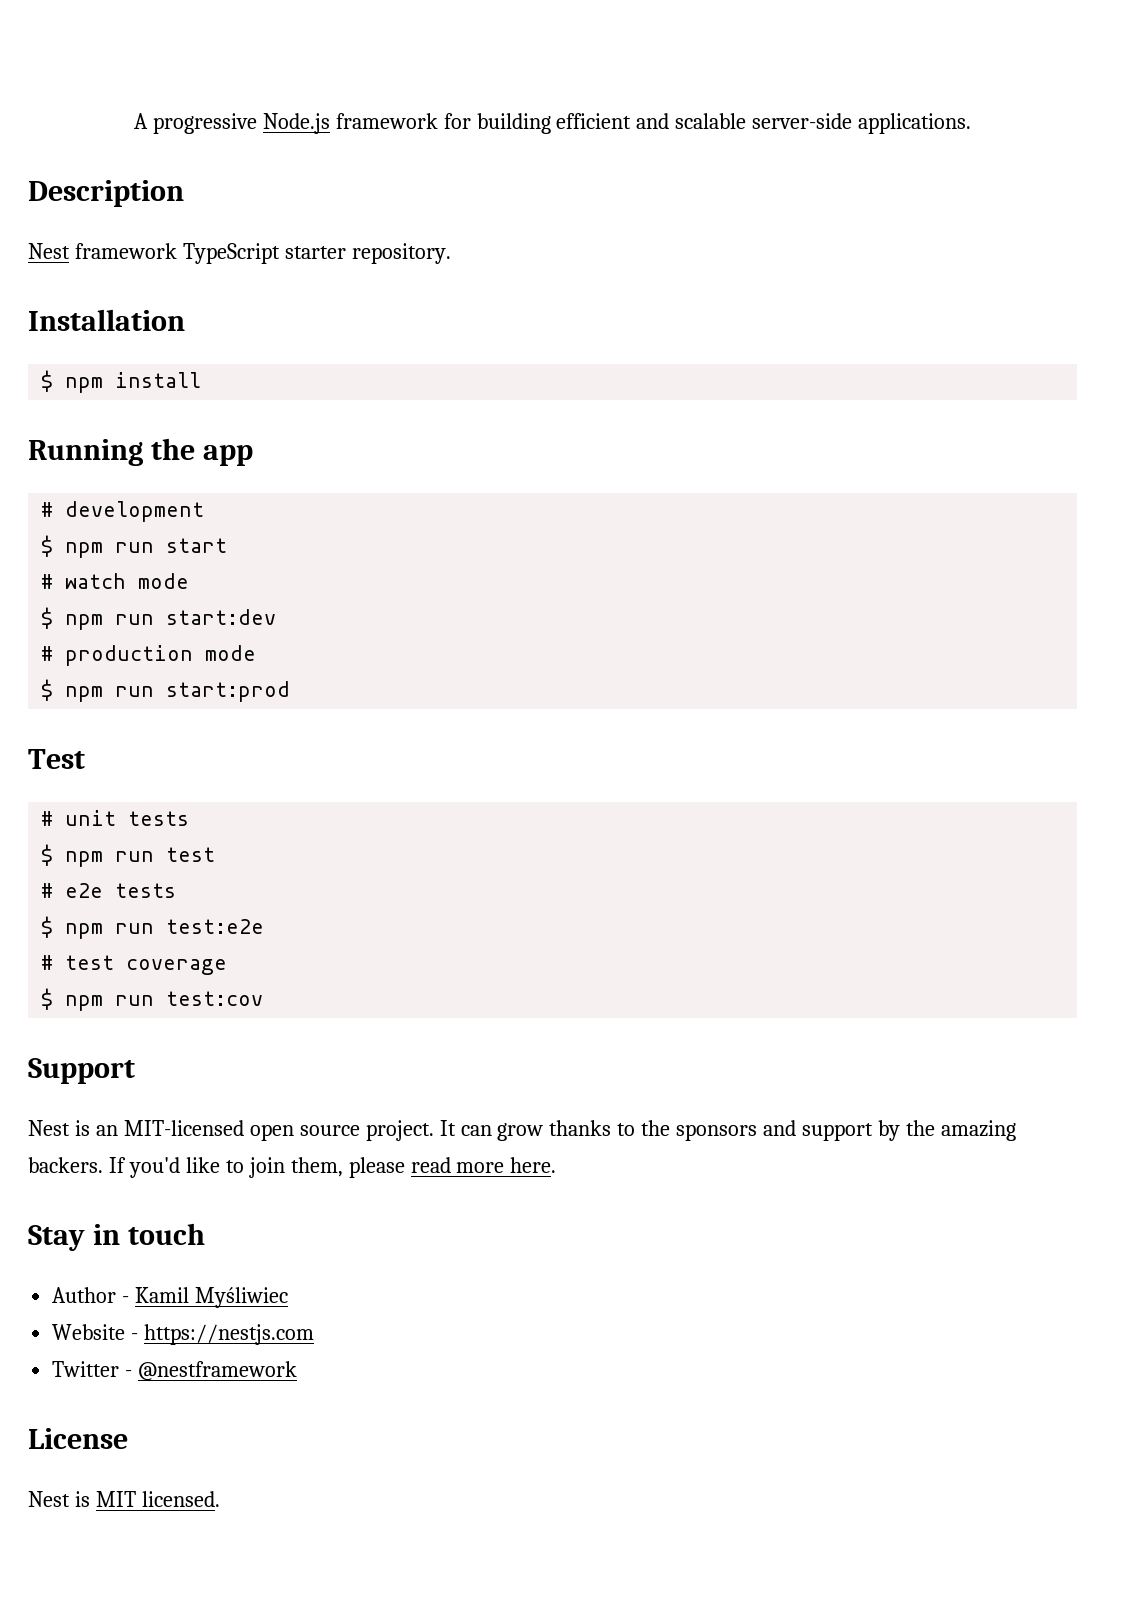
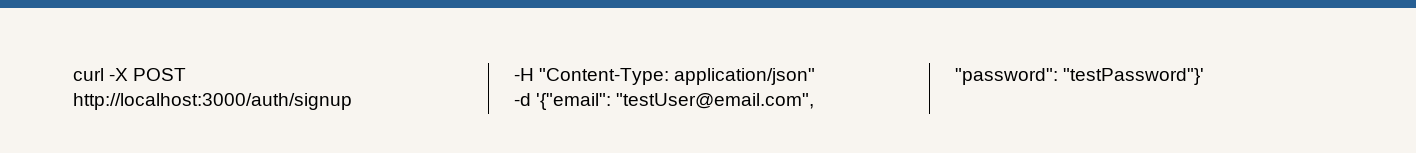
- A progressive Node.js framework for building efficient and scalable server-side applications.
- Description
- Nest framework TypeScript starter repository.
- Installation
- $ npm install
- Running the app
- # development
- $ npm run start
- # watch mode
- $ npm run start:dev
- # production mode
- $ npm run start:prod
- Test
- # unit tests
- $ npm run test
- # e2e tests
- $ npm run test:e2e
- # test coverage
- $ npm run test:cov
- Support
- Nest is an MIT-licensed open source project. It can grow thanks to the sponsors and support by the amazing backers. If you'd like to join them, please read more here.
- Stay in touch
- Author - Kamil Myśliwiec
- Website - https://nestjs.com
- Twitter - @nestframework
- License
- Nest is MIT licensed.
+ curl -X POST http://localhost:3000/auth/signup
+ -H "Content-Type: application/json"
+ -d '{"email": "testUser@email.com", "password": "testPassword"}'

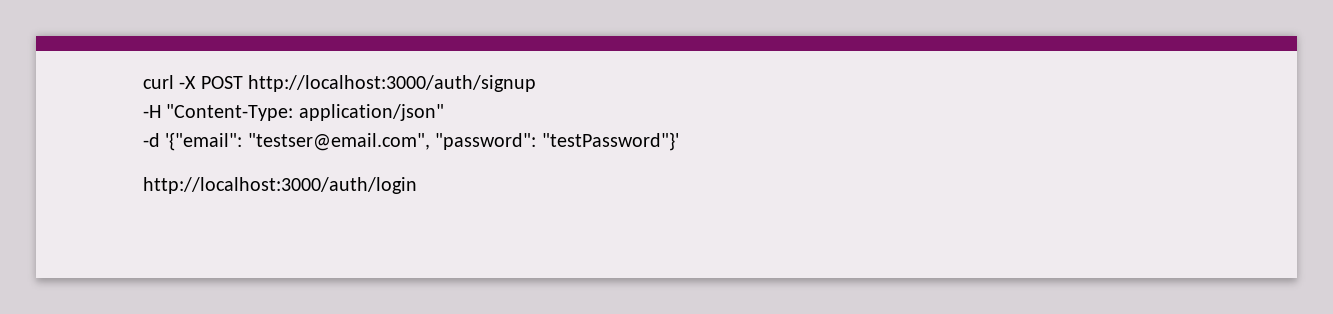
- -d '{"email": "testUser@email.com", "password": "testPassword"}'
+ -d '{"email": "testser@email.com", "password": "testPassword"}'
+ http://localhost:3000/auth/login

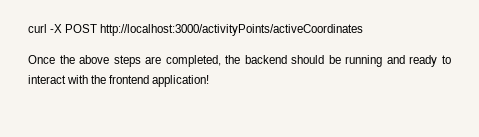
- curl -X POST http://localhost:3000/auth/signup
- -H "Content-Type: application/json"
- -d '{"email": "testser@email.com", "password": "testPassword"}'
- http://localhost:3000/auth/login
+ curl -X POST http://localhost:3000/activityPoints/activeCoordinates
+ Once the above steps are completed, the backend should be running and ready to interact with the frontend application!

